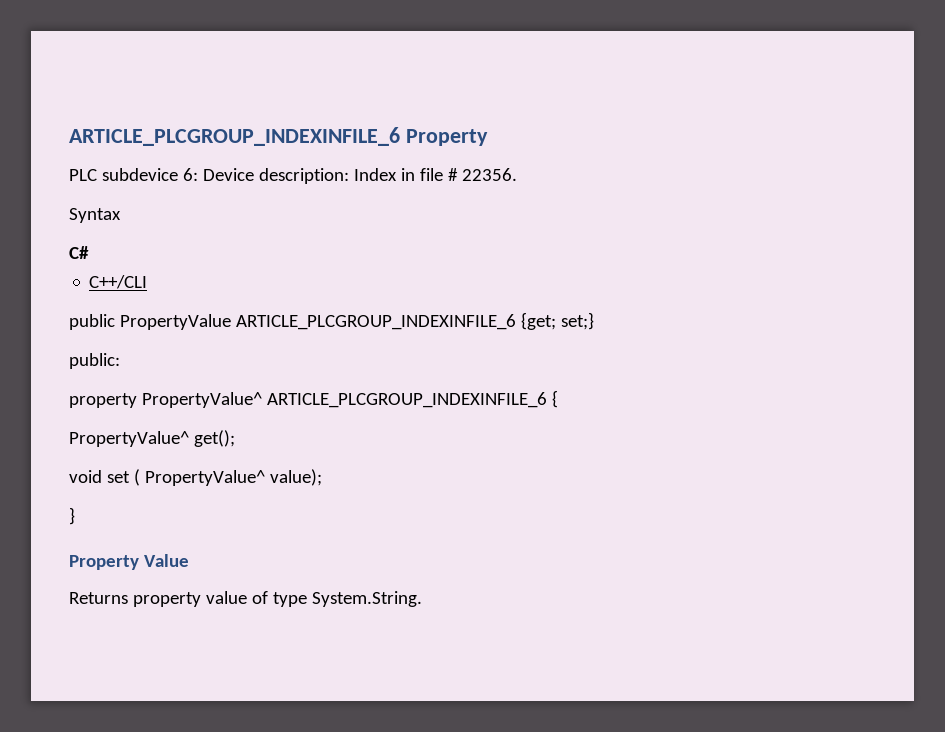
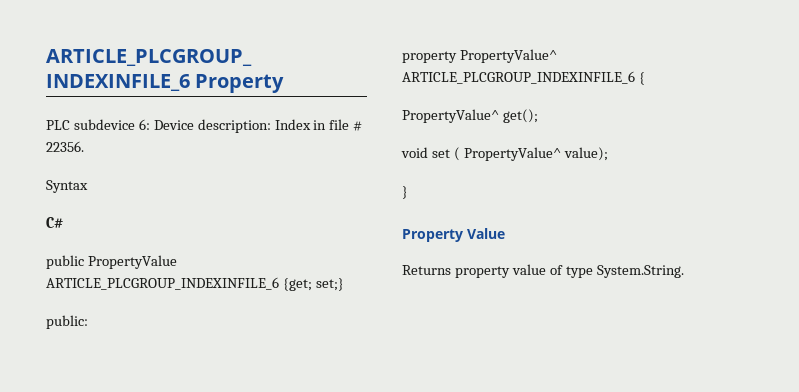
- C++/CLI

